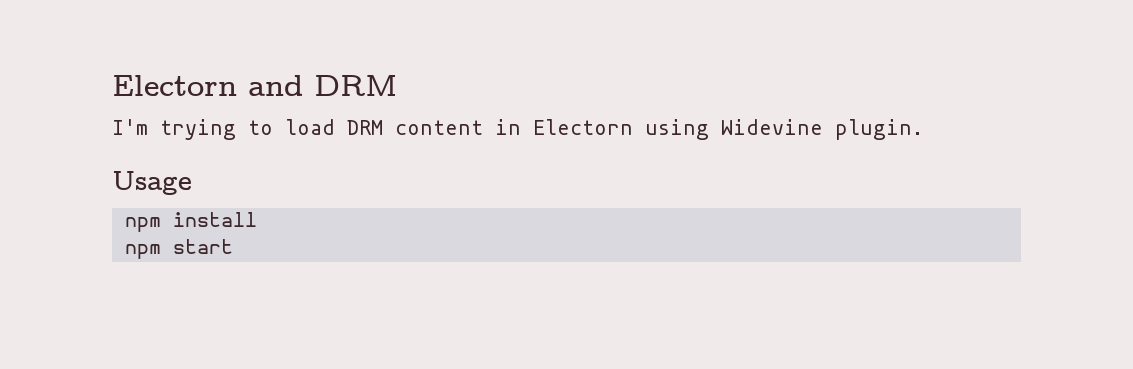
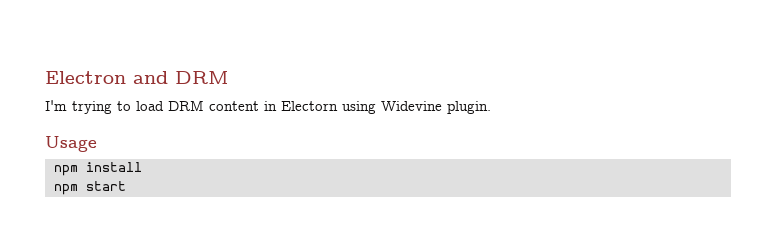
- Electorn and DRM
+ Electron and DRM

